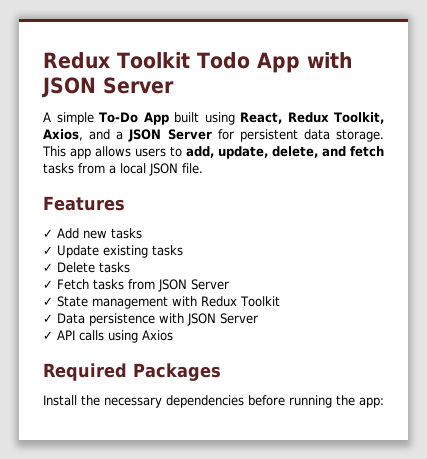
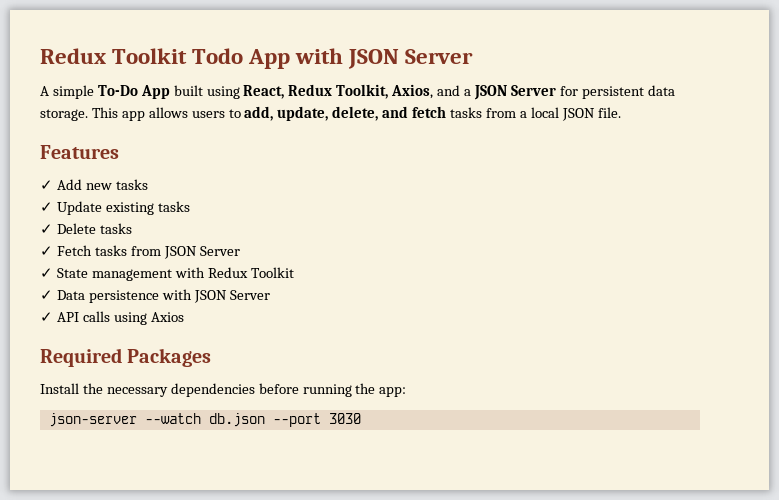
+ json-server --watch db.json --port 3030

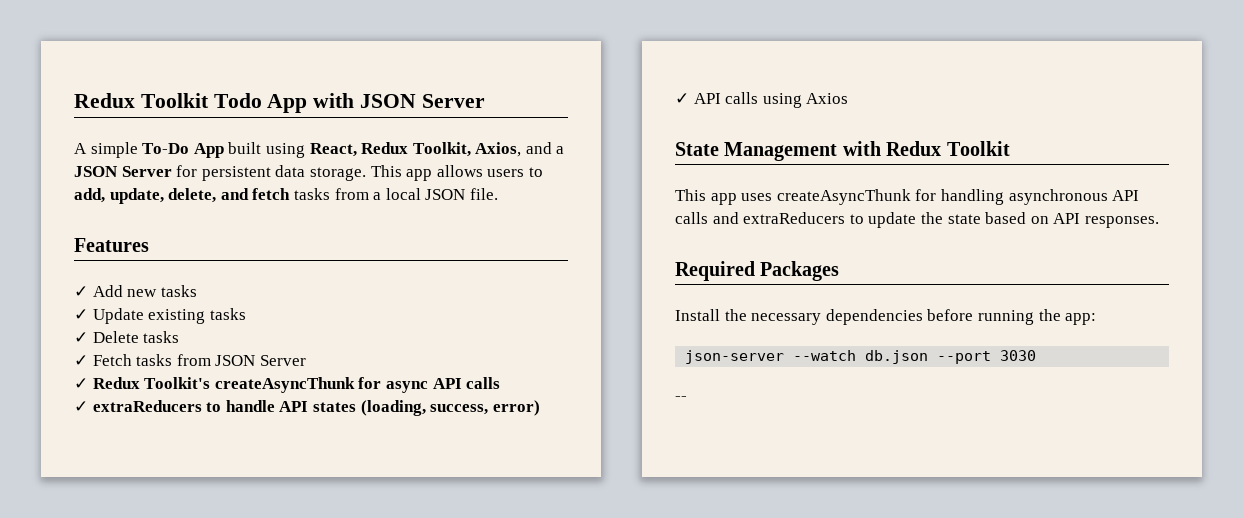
- ✓ State management with Redux Toolkit
- ✓ Data persistence with JSON Server
+ ✓ Redux Toolkit's createAsyncThunk for async API calls
+ ✓ extraReducers to handle API states (loading, success, error)
+ State Management with Redux Toolkit
+ This app uses createAsyncThunk for handling asynchronous API calls and extraReducers to update the state based on API responses.
+ --

